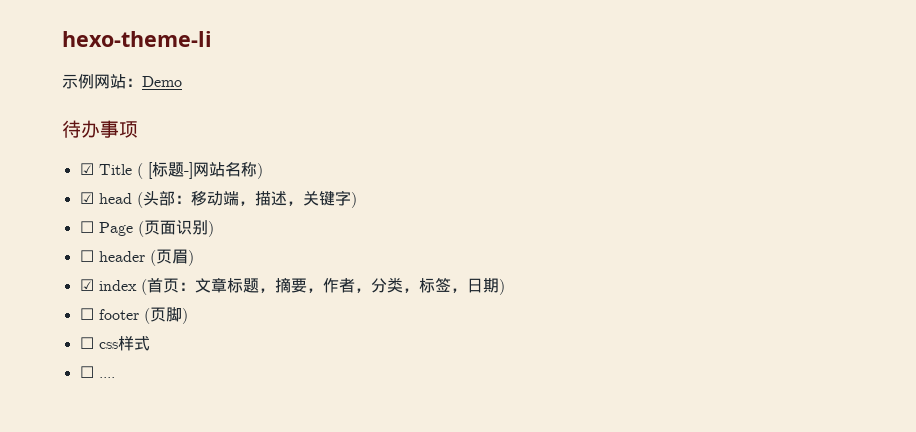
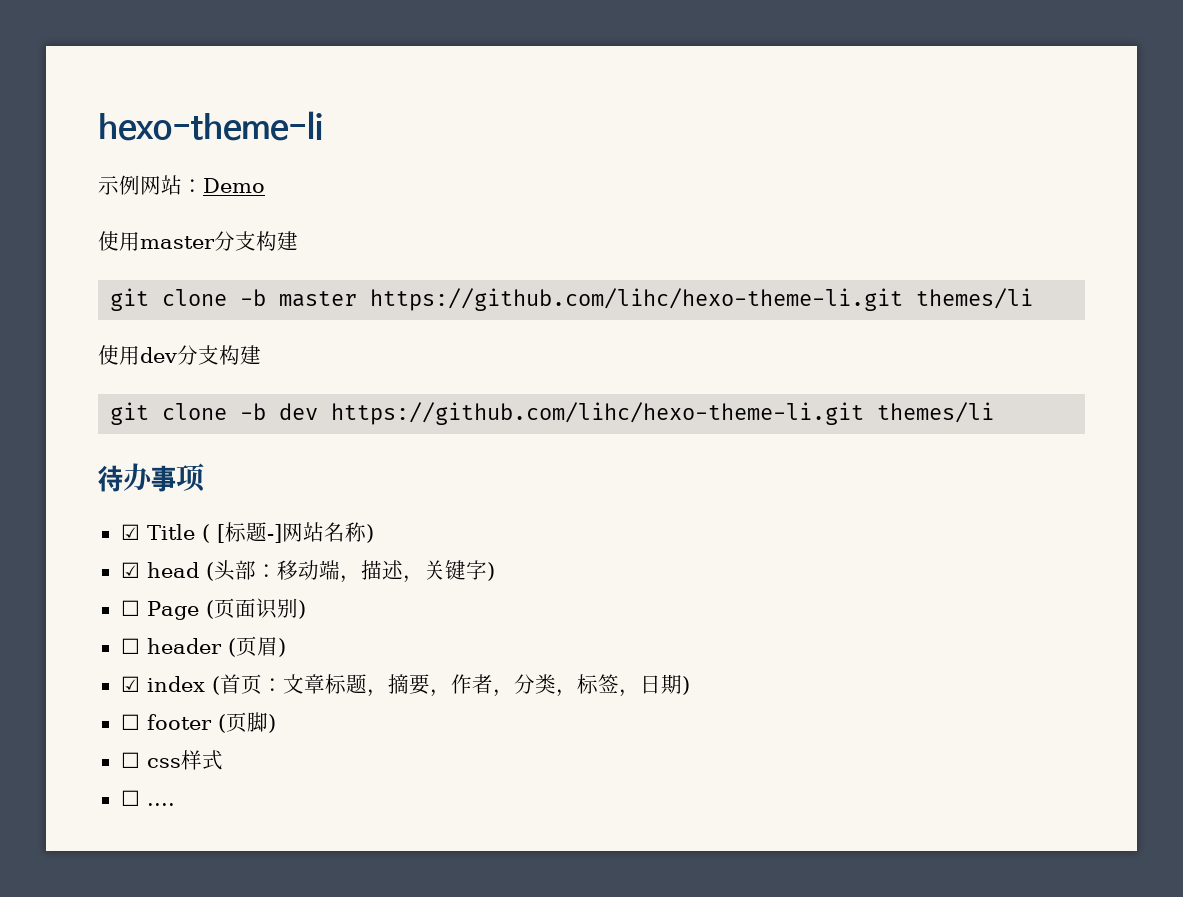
+ 使用master分支构建
+ git clone -b master https://github.com/lihc/hexo-theme-li.git themes/li
+ 使用dev分支构建
+ git clone -b dev https://github.com/lihc/hexo-theme-li.git themes/li

